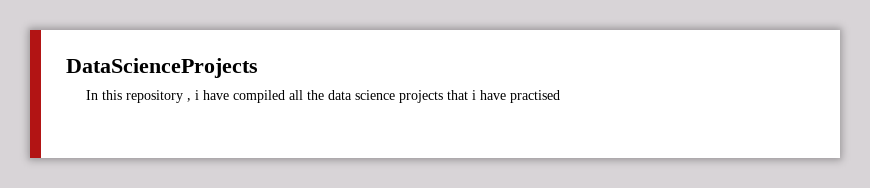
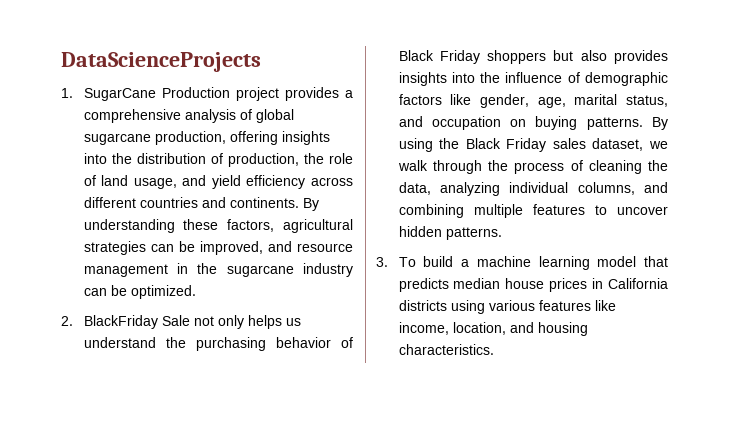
- In this repository , i have compiled all the data science projects that i have practised
+ 1. SugarCane Production project provides a comprehensive analysis of global sugarcane production, offering insights into the distribution of production, the role of land usage, and yield efficiency across different countries and continents. By understanding these factors, agricultural strategies can be improved, and resource management in the sugarcane industry can be optimized.
+ 2. BlackFriday Sale not only helps us understand the purchasing behavior of Black Friday shoppers but also provides insights into the influence of demographic factors like gender, age, marital status, and occupation on buying patterns. By using the Black Friday sales dataset, we walk through the process of cleaning the data, analyzing individual columns, and combining multiple features to uncover hidden patterns.
+ 3. To build a machine learning model that predicts median house prices in California districts using various features like income, location, and housing characteristics.

